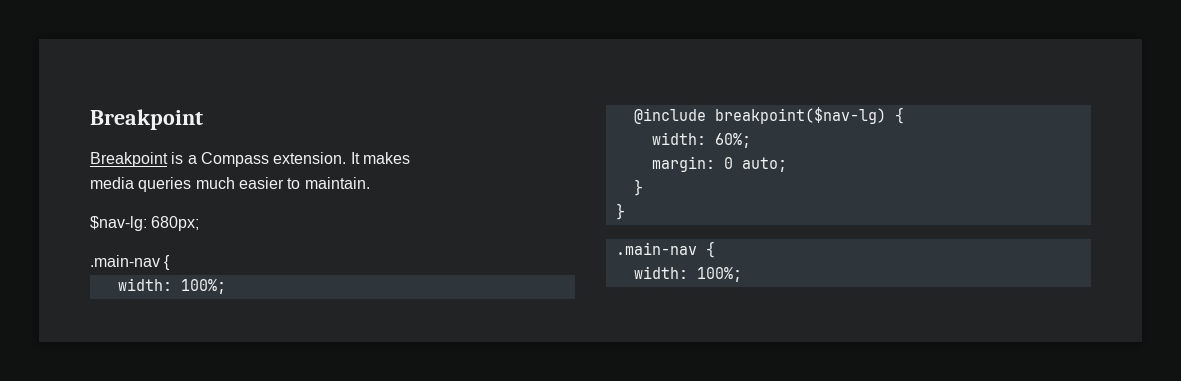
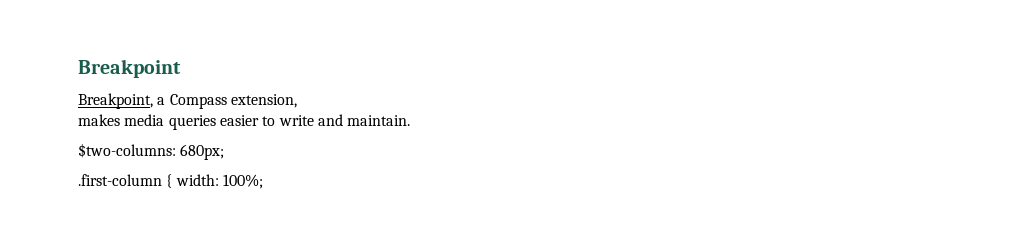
- Breakpoint is a Compass extension. It makes
- media queries much easier to maintain.
+ Breakpoint, a Compass extension,
+ makes media queries easier to write and maintain.
- $nav-lg: 680px;
- .main-nav {
- width: 100%;
- @include breakpoint($nav-lg) {
- width: 60%;
- margin: 0 auto;
- }
- }
- .main-nav {
- width: 100%;
+ $two-columns: 680px;
+ .first-column { width: 100%;

